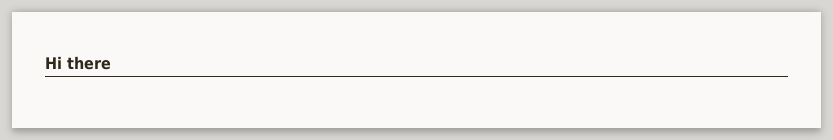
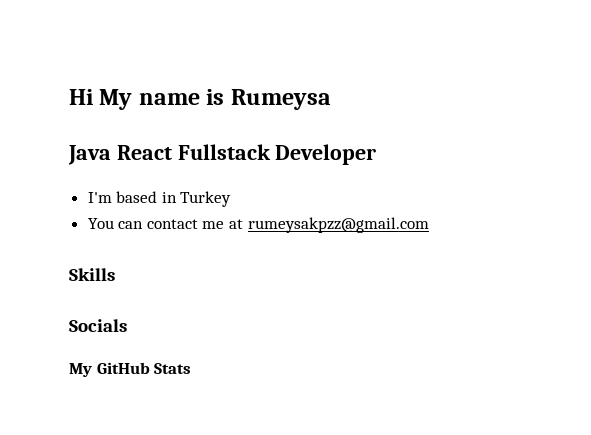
- Hi there
+ Hi My name is Rumeysa
+ Java React Fullstack Developer
+ I'm based in Turkey
+ You can contact me at rumeysakpzz@gmail.com
+ Skills
+ Socials
+ My GitHub Stats

